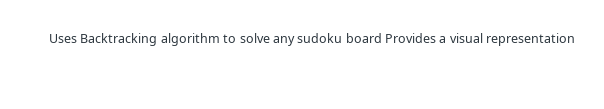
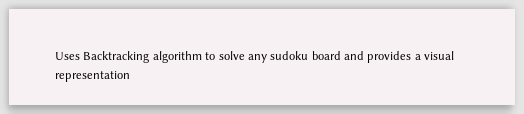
- Uses Backtracking algorithm to solve any sudoku board Provides a visual representation
+ Uses Backtracking algorithm to solve any sudoku board and provides a visual representation

